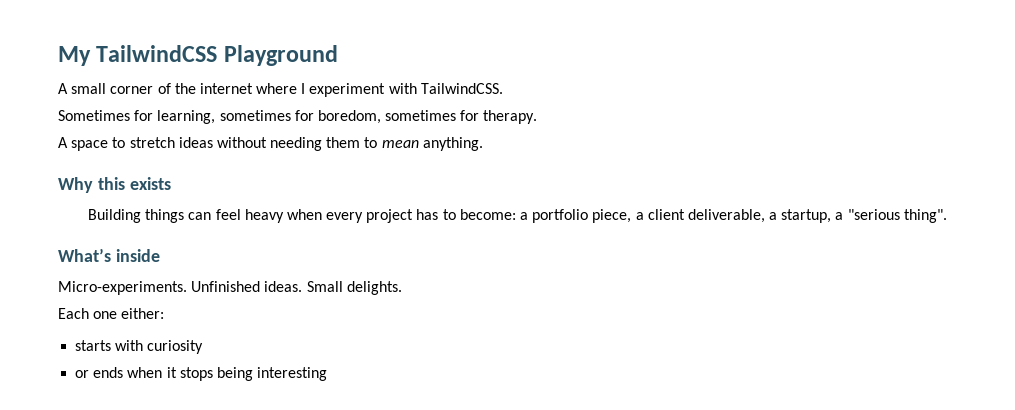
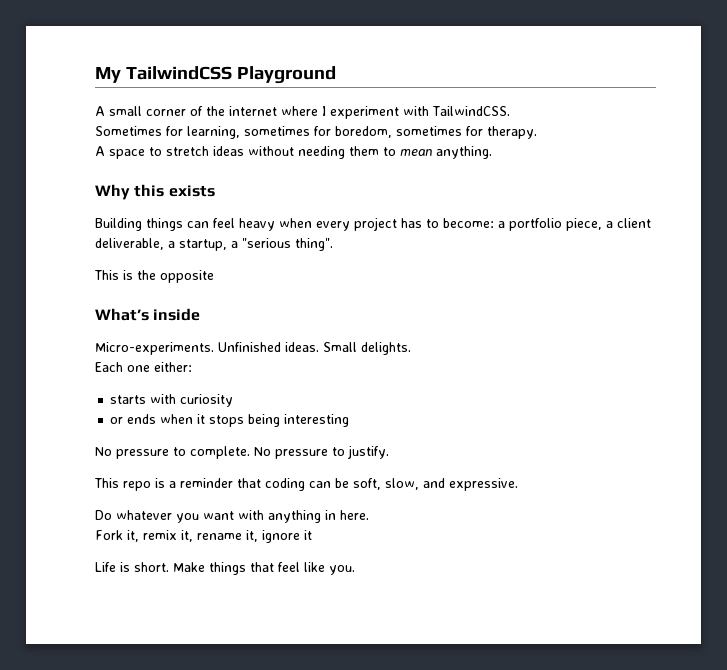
+ This is the opposite
+ No pressure to complete. No pressure to justify.
+ This repo is a reminder that coding can be soft, slow, and expressive.
+ Do whatever you want with anything in here.
+ Fork it, remix it, rename it, ignore it
+ Life is short. Make things that feel like you.

